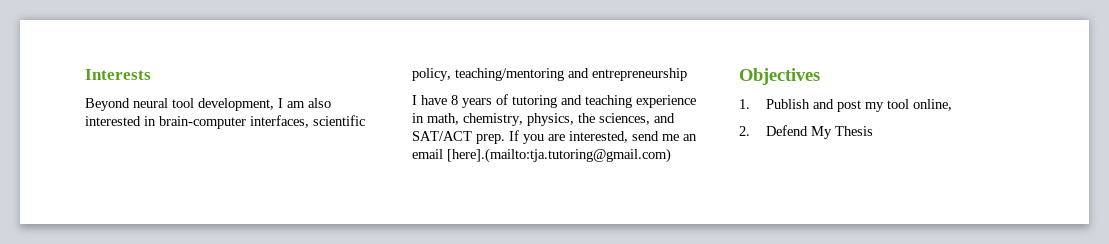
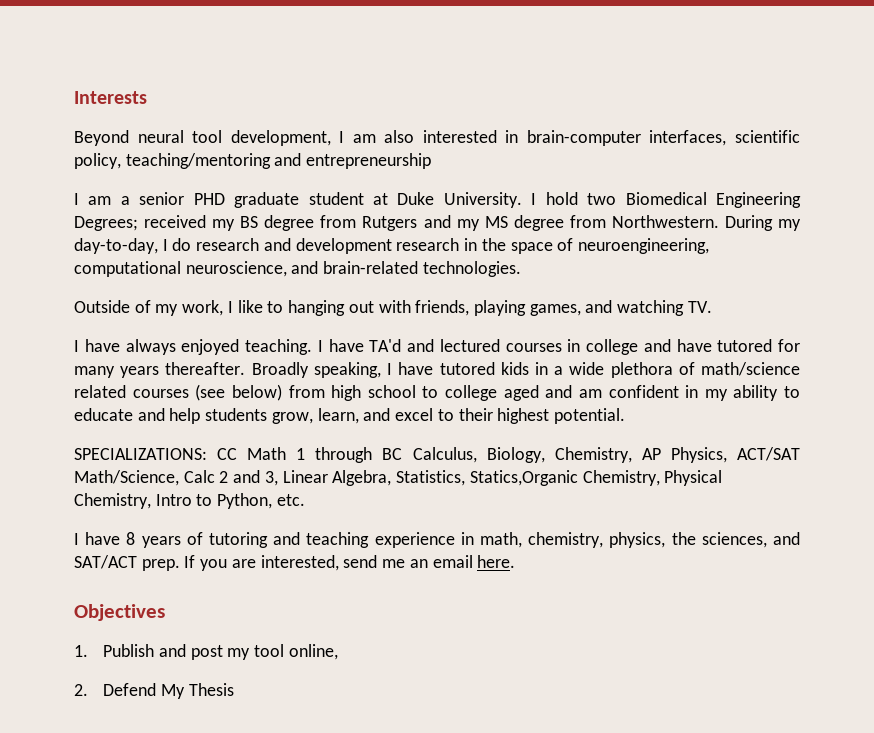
+ I am a senior PHD graduate student at Duke University. I hold two Biomedical Engineering Degrees; received my BS degree from Rutgers and my MS degree from Northwestern. During my day-to-day, I do research and development research in the space of neuroengineering, computational neuroscience, and brain-related technologies.
+ Outside of my work, I like to hanging out with friends, playing games, and watching TV.
+ I have always enjoyed teaching. I have TA'd and lectured courses in college and have tutored for many years thereafter. Broadly speaking, I have tutored kids in a wide plethora of math/science related courses (see below) from high school to college aged and am confident in my ability to educate and help students grow, learn, and excel to their highest potential.
+ SPECIALIZATIONS: CC Math 1 through BC Calculus, Biology, Chemistry, AP Physics, ACT/SAT Math/Science, Calc 2 and 3, Linear Algebra, Statistics, Statics,Organic Chemistry, Physical Chemistry, Intro to Python, etc.
- If you are interested, send me an email [here].(mailto:tja.tutoring@gmail.com)
+ If you are interested, send me an email here.

